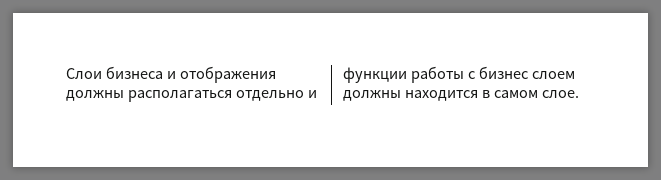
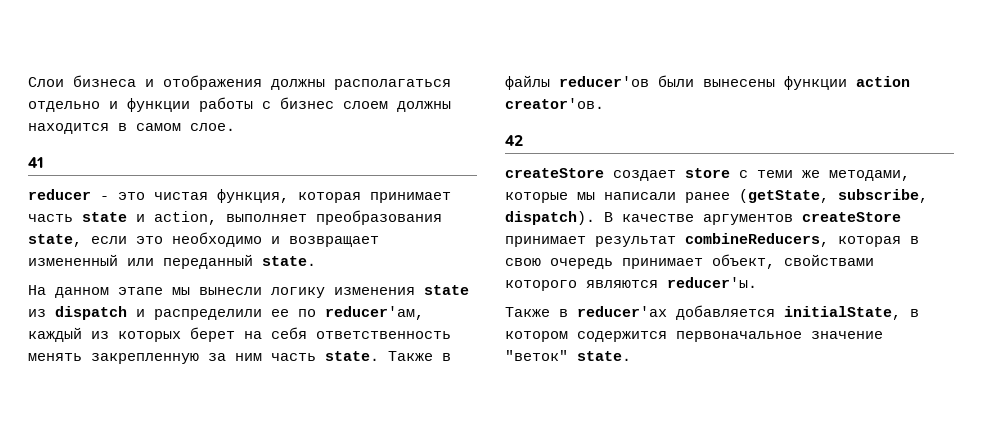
+ 41
+ reducer - это чистая функция, которая принимает часть state и action, выполняет преобразования state, если это необходимо и возвращает измененный или переданный state.
+ На данном этапе мы вынесли логику изменения state из dispatch и распределили ее по reducer'ам, каждый из которых берет на себя ответственность менять закрепленную за ним часть state. Также в файлы reducer'ов были вынесены функции action creator'ов.
+ 42
+ createStore создает store с теми же методами, которые мы написали ранее (getState, subscribe, dispatch). В качестве аргументов createStore принимает результат combineReducers, которая в свою очередь принимает объект, свойствами которого являются reducer'ы.
+ Также в reducer'ах добавляется initialState, в котором содержится первоначальное значение "веток" state.

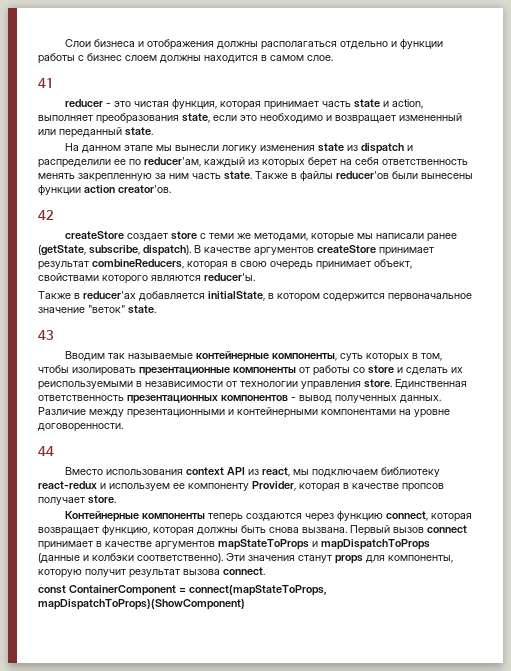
+ 43
+ Вводим так называемые контейнерные компоненты, суть которых в том, чтобы изолировать презентационные компоненты от работы со store и сделать их реиспользуемыми в независимости от технологии управления store. Единственная ответственность презентационных компонентов - вывод полученных данных. Различие между презентационными и контейнерными компонентами на уровне договоренности.
+ 44
+ Вместо использования context API из react, мы подключаем библиотеку react-redux и используем ее компоненту Provider, которая в качестве пропсов получает store.
+ Контейнерные компоненты теперь создаются через функцию connect, которая возвращает функцию, которая должны быть снова вызвана. Первый вызов connect принимает в качестве аргументов mapStateToProps и mapDispatchToProps (данные и колбэки соответственно). Эти значения станут props для компоненты, которую получит результат вызова connect.
+ const ContainerComponent = connect(mapStateToProps, mapDispatchToProps)(ShowComponent)

